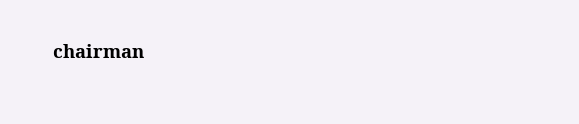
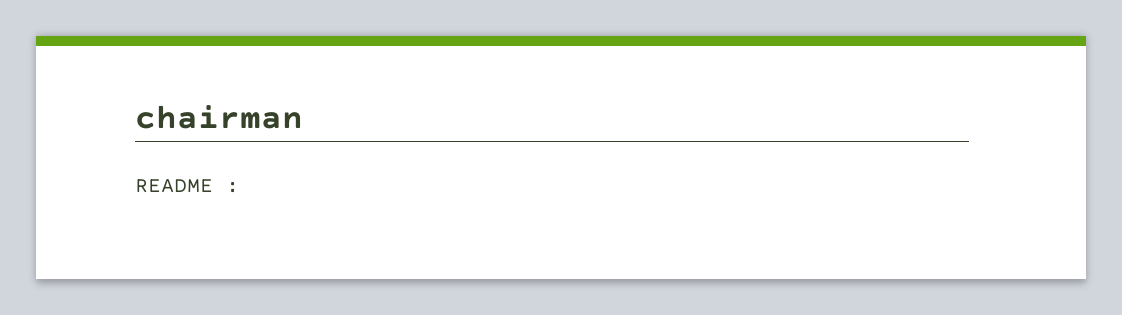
+ README :

